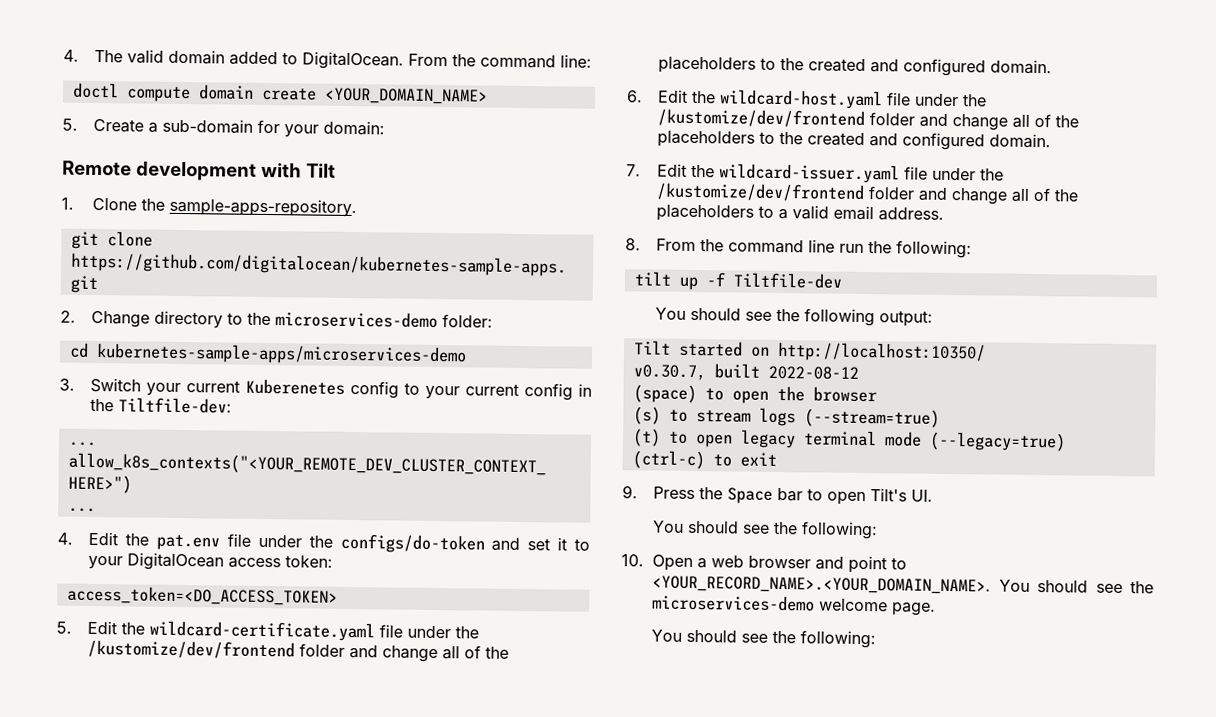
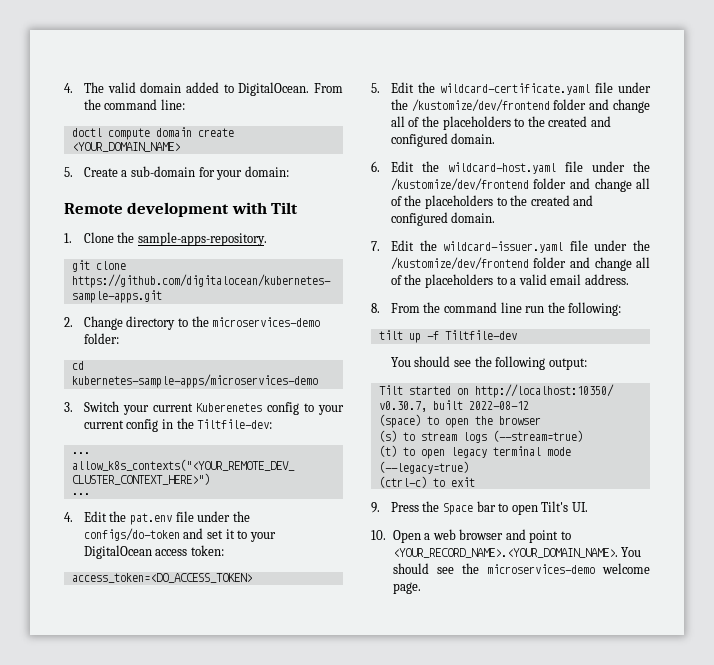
  9. Press the Space bar to open Tilt's UI.
- You should see the following:
  10. Open a web browser and point to <YOUR_RECORD_NAME>.<YOUR_DOMAIN_NAME>. You should see the microservices-demo welcome page.
- You should see the following:

